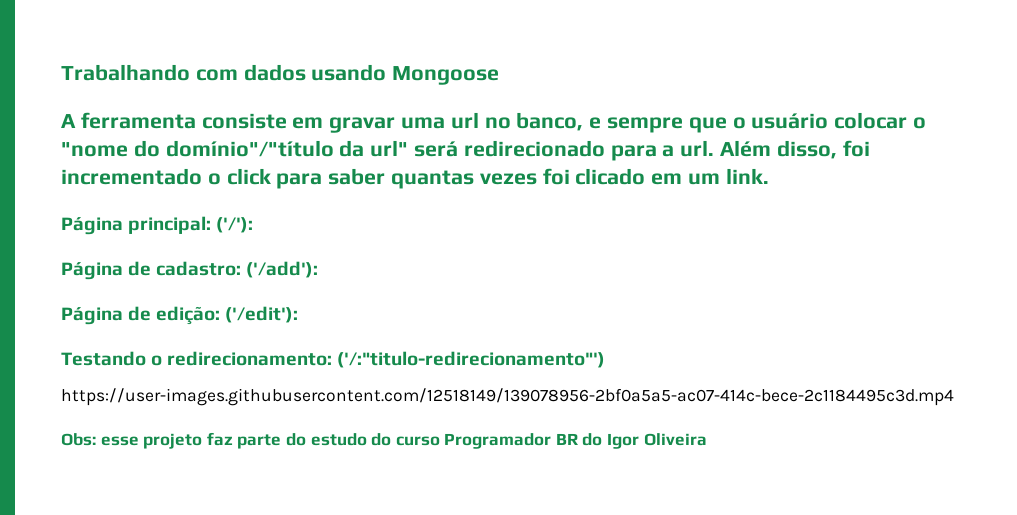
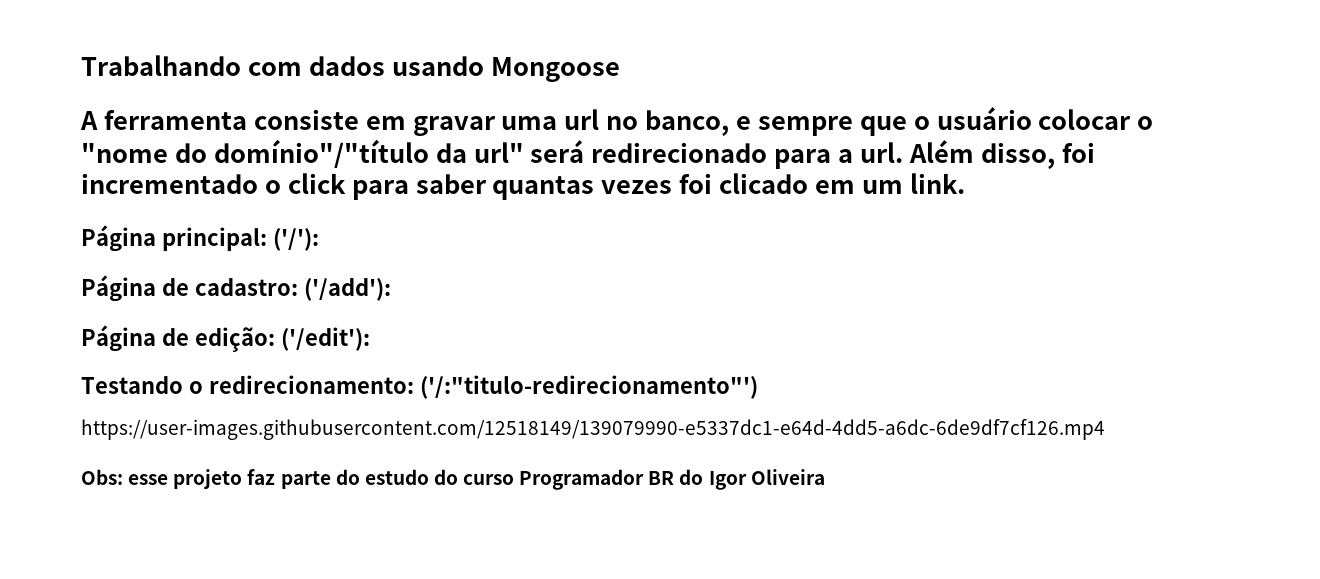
- https://user-images.githubusercontent.com/12518149/139078956-2bf0a5a5-ac07-414c-bece-2c1184495c3d.mp4
+ https://user-images.githubusercontent.com/12518149/139079990-e5337dc1-e64d-4dd5-a6dc-6de9df7cf126.mp4

